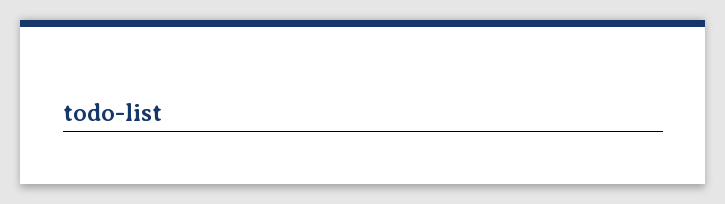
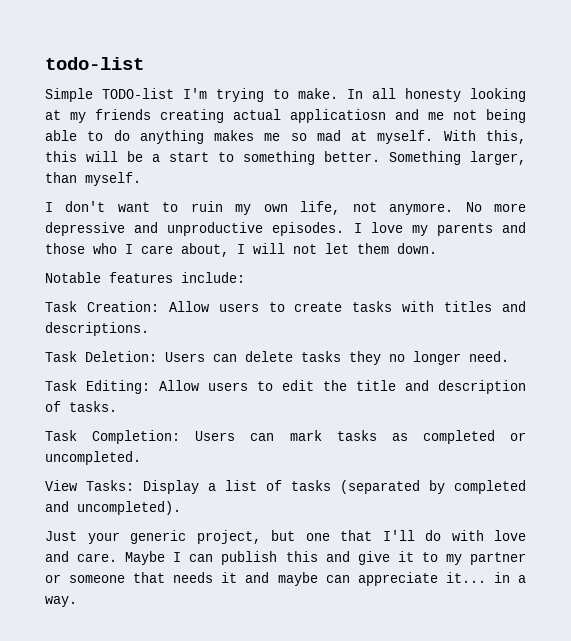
+ Simple TODO-list I'm trying to make. In all honesty looking at my friends creating actual applicatiosn and me not being able to do anything makes me so mad at myself. With this, this will be a start to something better. Something larger, than myself.
+ I don't want to ruin my own life, not anymore. No more depressive and unproductive episodes. I love my parents and those who I care about, I will not let them down.
+ Notable features include:
+ Task Creation: Allow users to create tasks with titles and descriptions.
+ Task Deletion: Users can delete tasks they no longer need.
+ Task Editing: Allow users to edit the title and description of tasks.
+ Task Completion: Users can mark tasks as completed or uncompleted.
+ View Tasks: Display a list of tasks (separated by completed and uncompleted).
+ Just your generic project, but one that I'll do with love and care. Maybe I can publish this and give it to my partner or someone that needs it and maybe can appreciate it... in a way.

